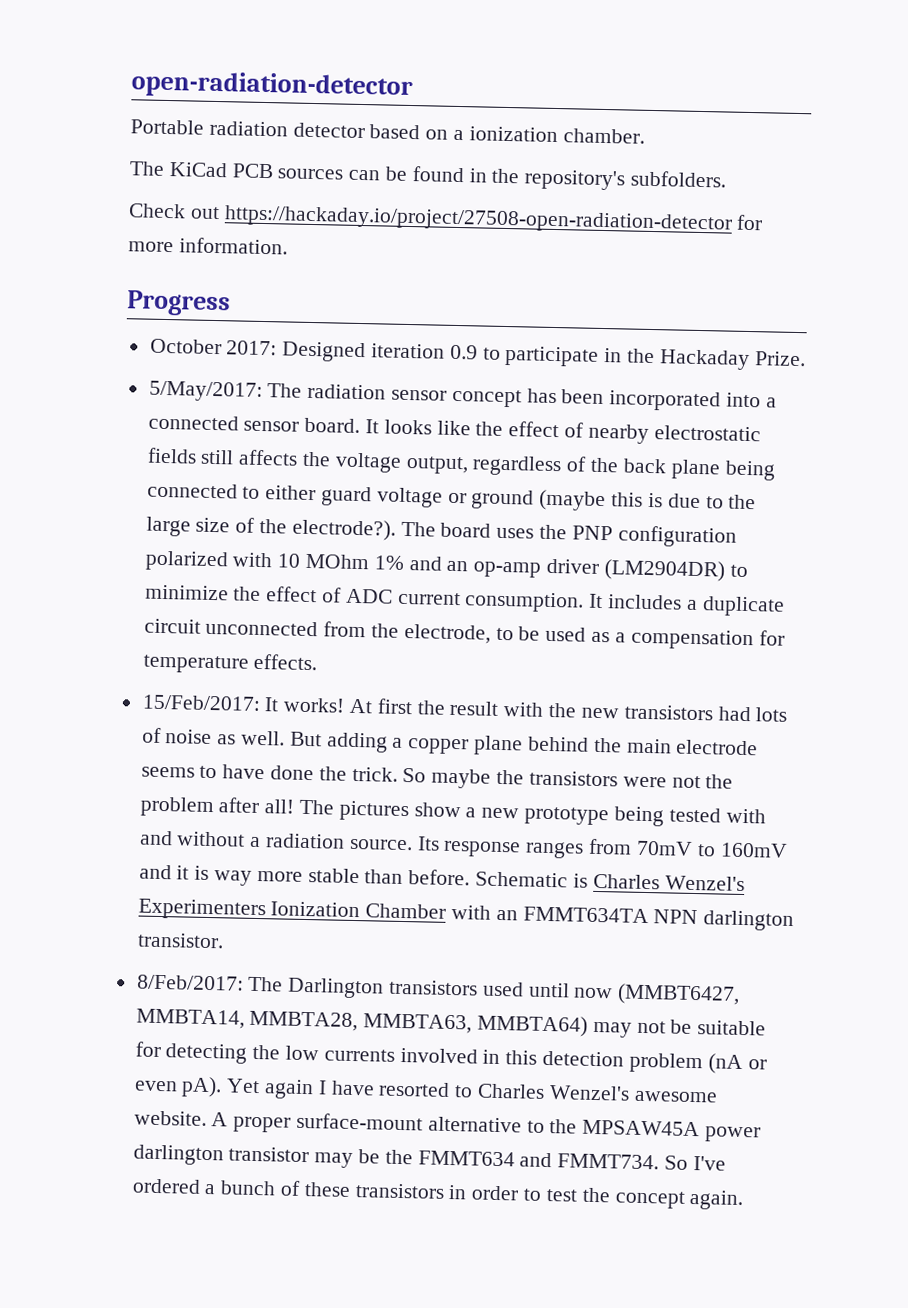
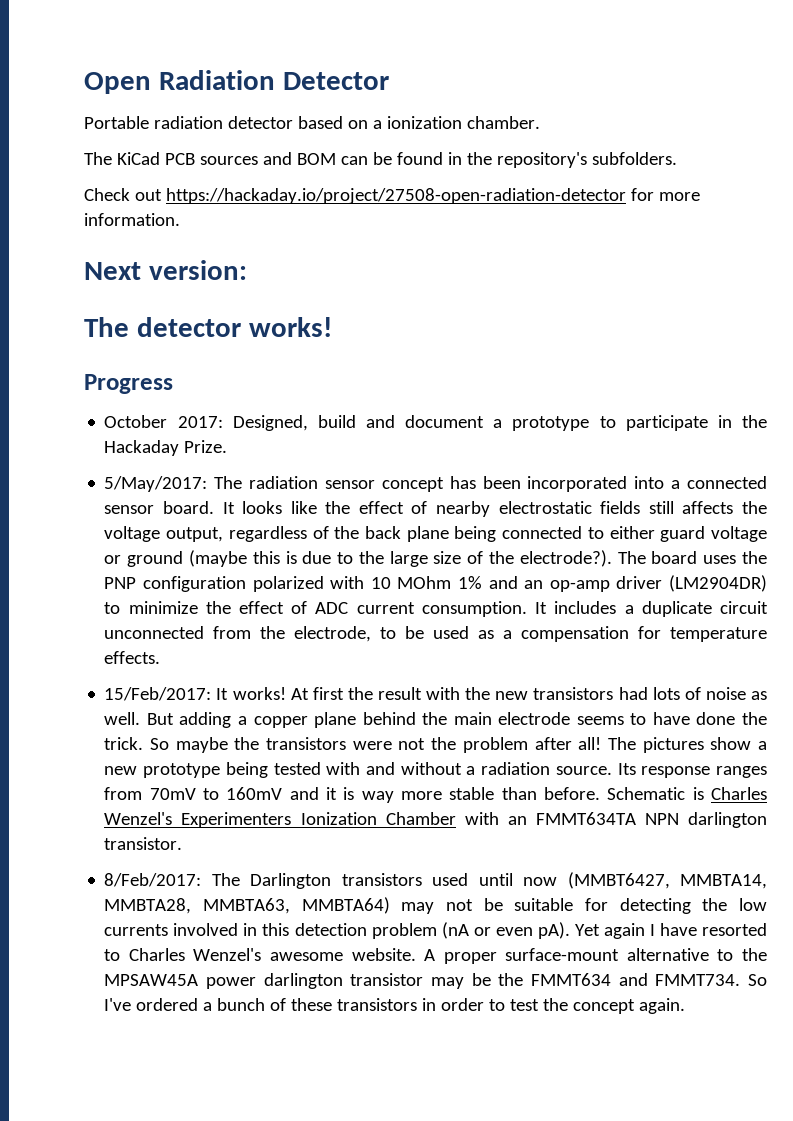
- open-radiation-detector
+ Open Radiation Detector
- The KiCad PCB sources can be found in the repository's subfolders.
+ The KiCad PCB sources and BOM can be found in the repository's subfolders.
+ Next version:
+ The detector works!
  Progress
- October 2017: Designed iteration 0.9 to participate in the Hackaday Prize.
+ October 2017: Designed, build and document a prototype to participate in the Hackaday Prize.

